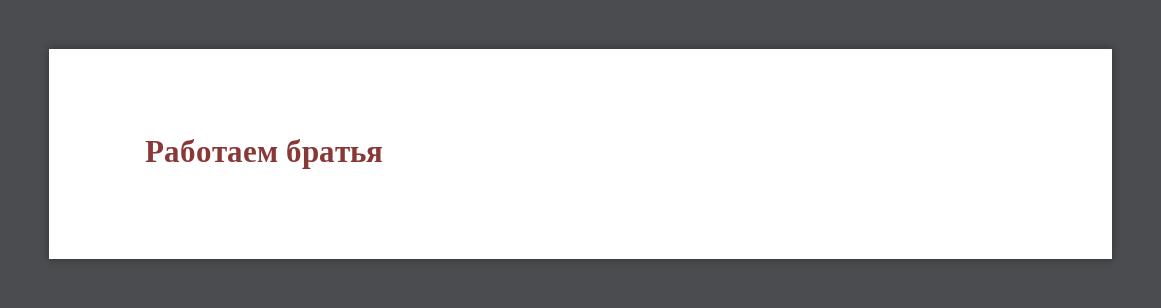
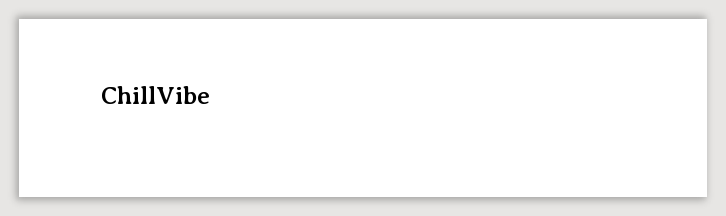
- Работаем братья
+ ChillVibe

